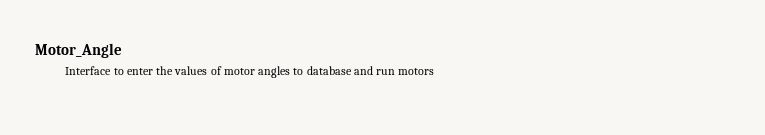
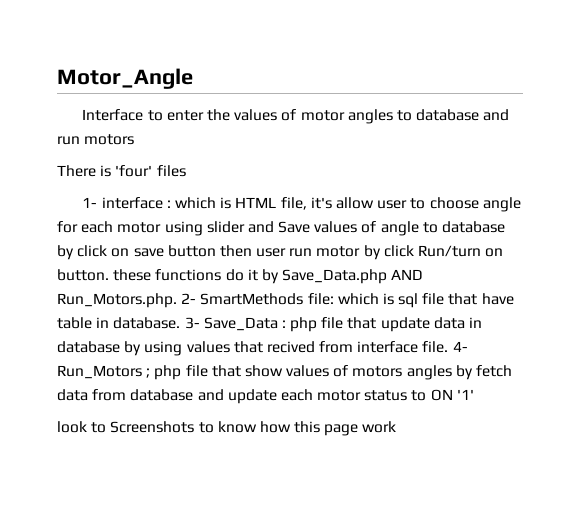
+ There is 'four' files
+ 1- interface : which is HTML file, it's allow user to choose angle for each motor using slider and Save values of angle to database by click on save button then user run motor by click Run/turn on button. these functions do it by Save_Data.php AND Run_Motors.php. 2- SmartMethods file: which is sql file that have table in database. 3- Save_Data : php file that update data in database by using values that recived from interface file. 4- Run_Motors ; php file that show values of motors angles by fetch data from database and update each motor status to ON '1'
+ look to Screenshots to know how this page work

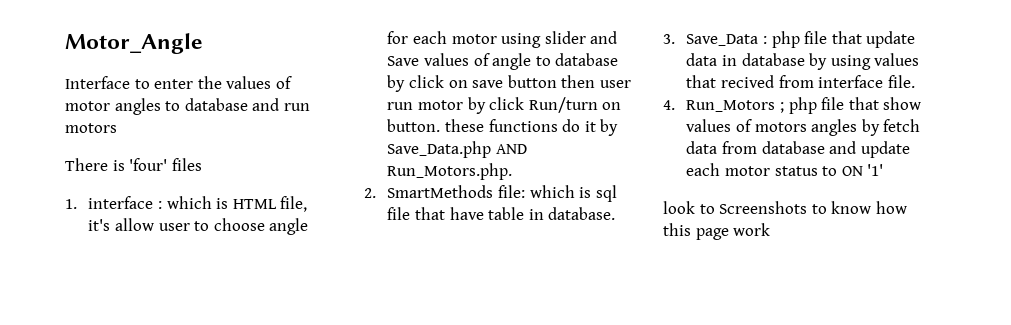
- 1- interface :
+ 1. interface :
- which is HTML file, it's allow user to choose angle for each motor using slider and Save values of angle to database by click on save button then user run motor by click Run/turn on button. these functions do it by Save_Data.php AND Run_Motors.php. 2- SmartMethods file:
+ which is HTML file, it's allow user to choose angle for each motor using slider and Save values of angle to database by click on save button then user run motor by click Run/turn on button. these functions do it by Save_Data.php AND Run_Motors.php.
+ 2. SmartMethods file:
- which is sql file that have table in database. 3- Save_Data :
+ which is sql file that have table in database.
+ 3. Save_Data :
- php file that update data in database by using values that recived from interface file. 4- Run_Motors ;
+ php file that update data in database by using values that recived from interface file.
+ 4. Run_Motors ;

